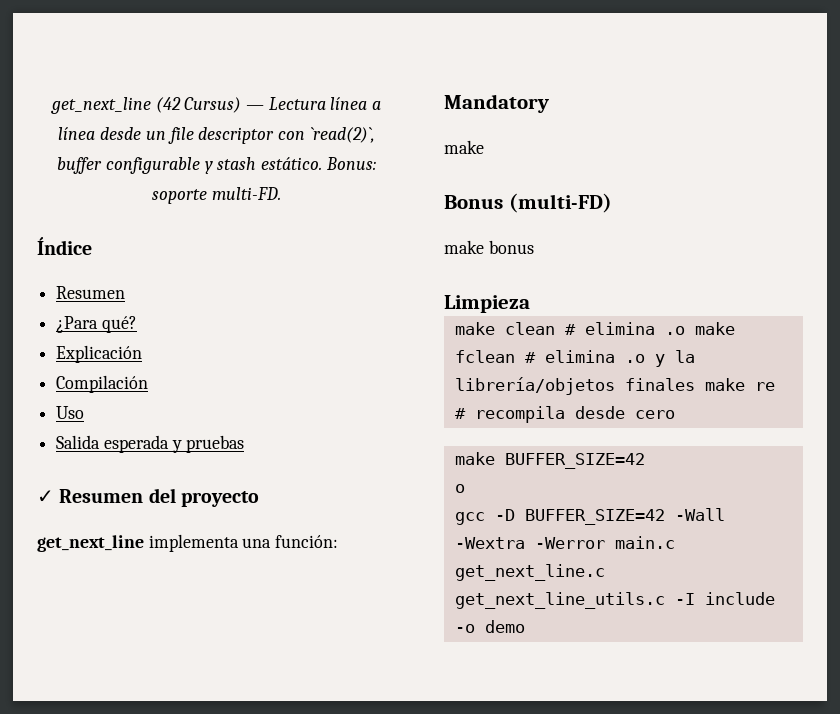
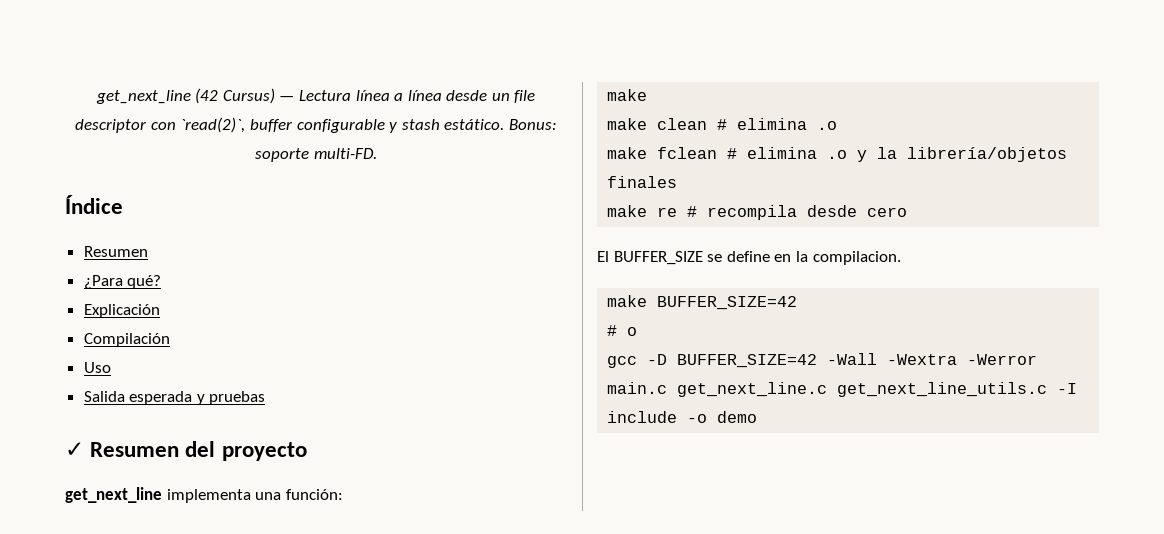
  get_next_line implementa una función:
- Mandatory
  make
- Bonus (multi-FD)
- make bonus
- Limpieza
- make clean # elimina .o make fclean # elimina .o y la librería/objetos finales make re # recompila desde cero
+ make clean # elimina .o
+ make fclean # elimina .o y la librería/objetos finales
+ make re # recompila desde cero
+ El BUFFER_SIZE se define en la compilacion.
- o
+ # o

